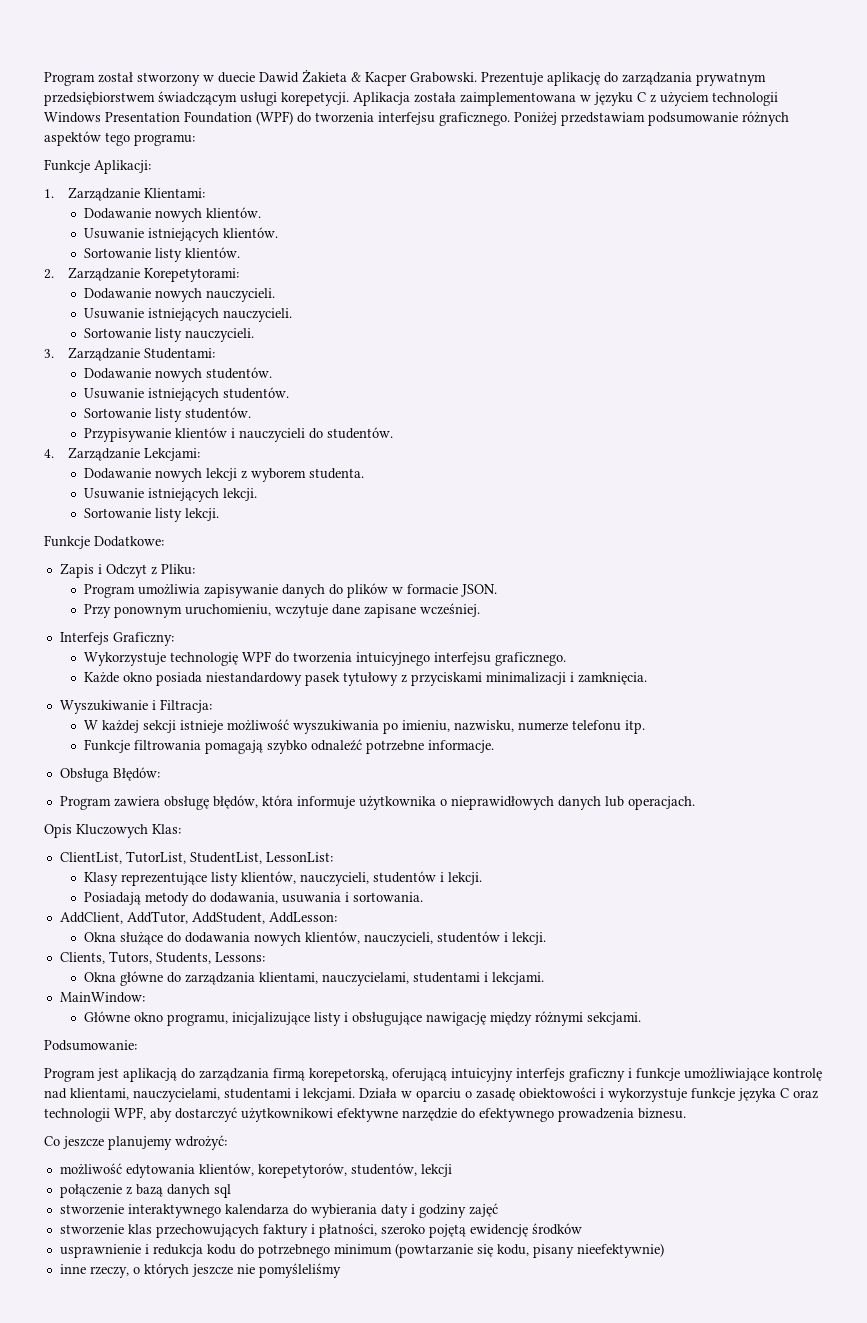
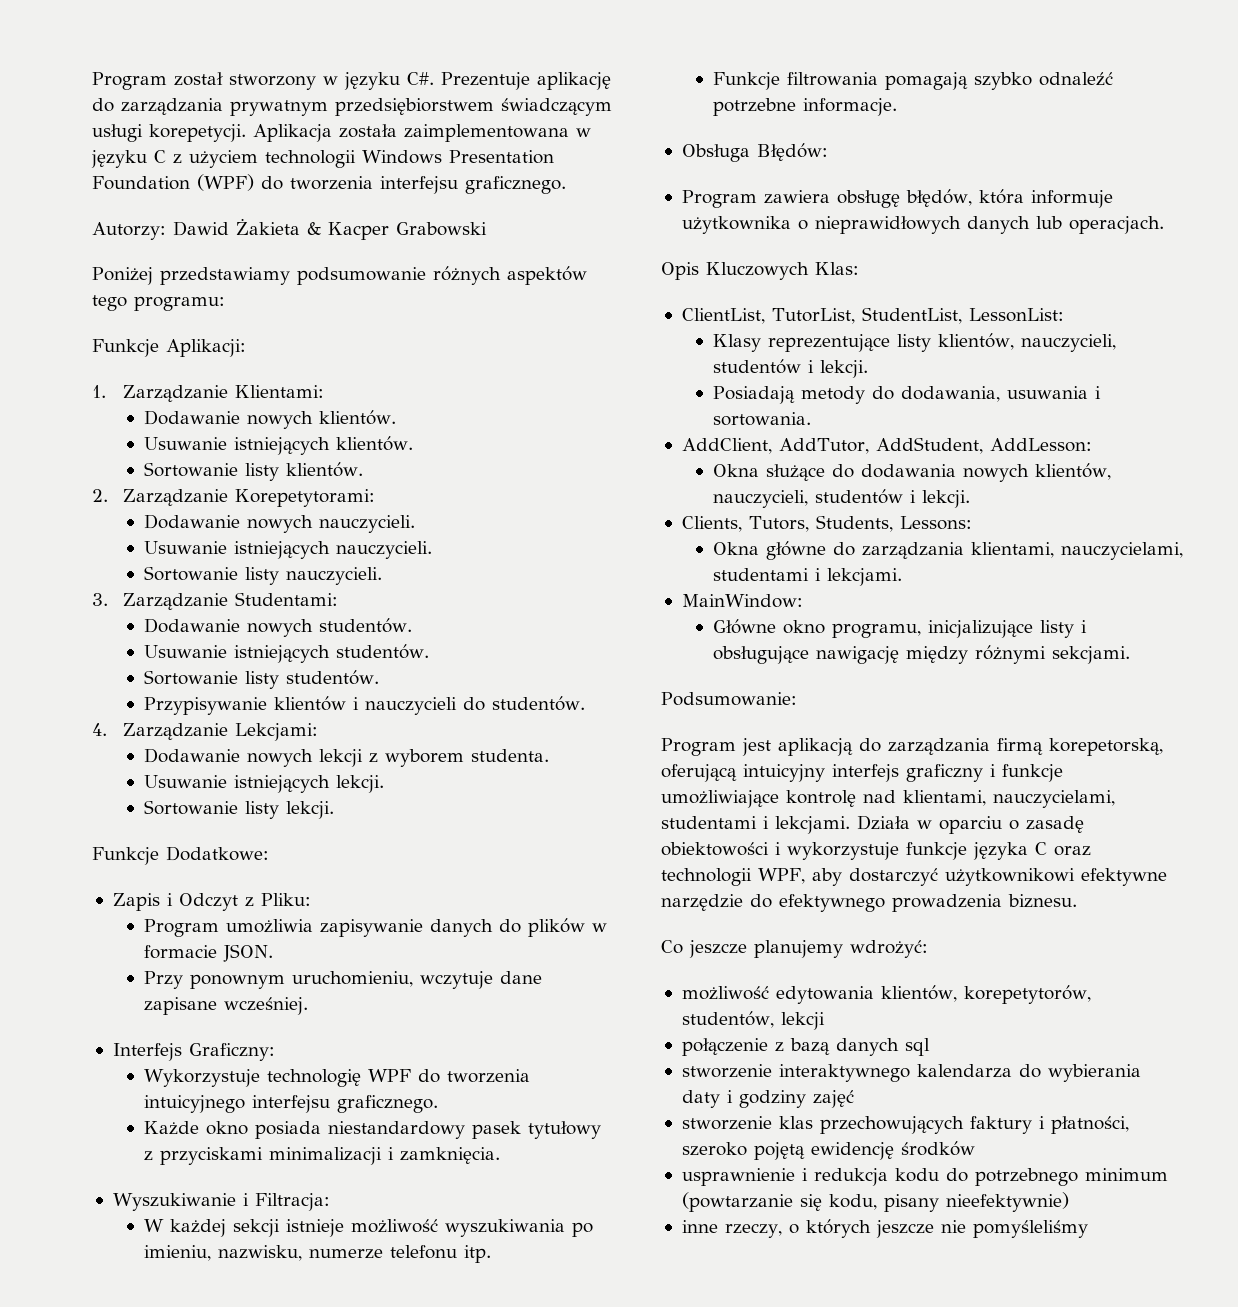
- Program został stworzony w duecie Dawid Żakieta & Kacper Grabowski. Prezentuje aplikację do zarządzania prywatnym przedsiębiorstwem świadczącym usługi korepetycji.
+ Program został stworzony w języku C#. Prezentuje aplikację do zarządzania prywatnym przedsiębiorstwem świadczącym usługi korepetycji.
- Aplikacja została zaimplementowana w języku C z użyciem technologii Windows Presentation Foundation (WPF) do tworzenia interfejsu graficznego. Poniżej przedstawiam podsumowanie różnych aspektów tego programu:
+ Aplikacja została zaimplementowana w języku C z użyciem technologii Windows Presentation Foundation (WPF) do tworzenia interfejsu graficznego.
+ Autorzy: Dawid Żakieta & Kacper Grabowski
+ Poniżej przedstawiamy podsumowanie różnych aspektów tego programu:

